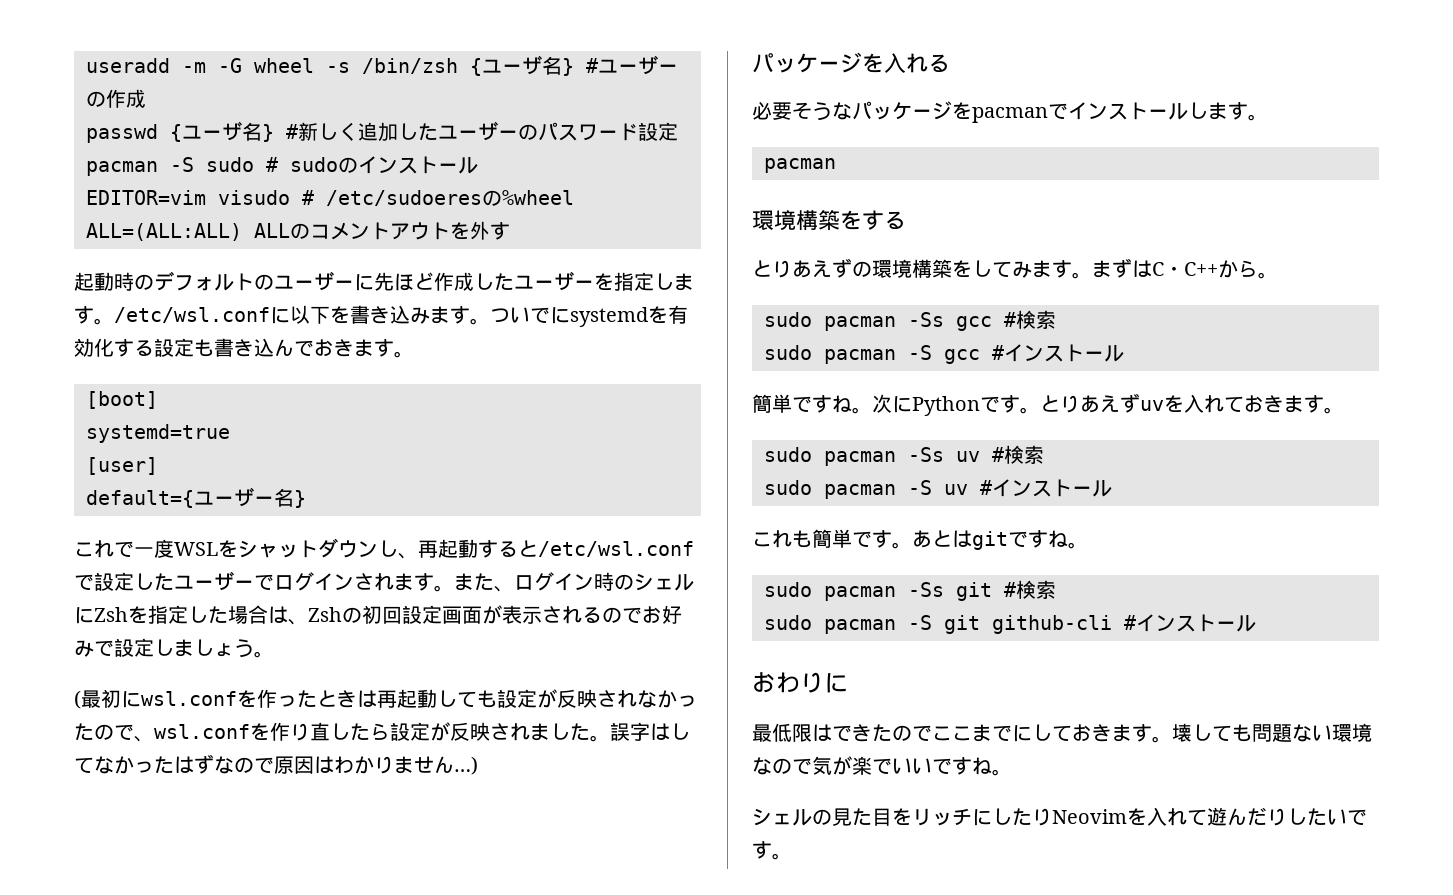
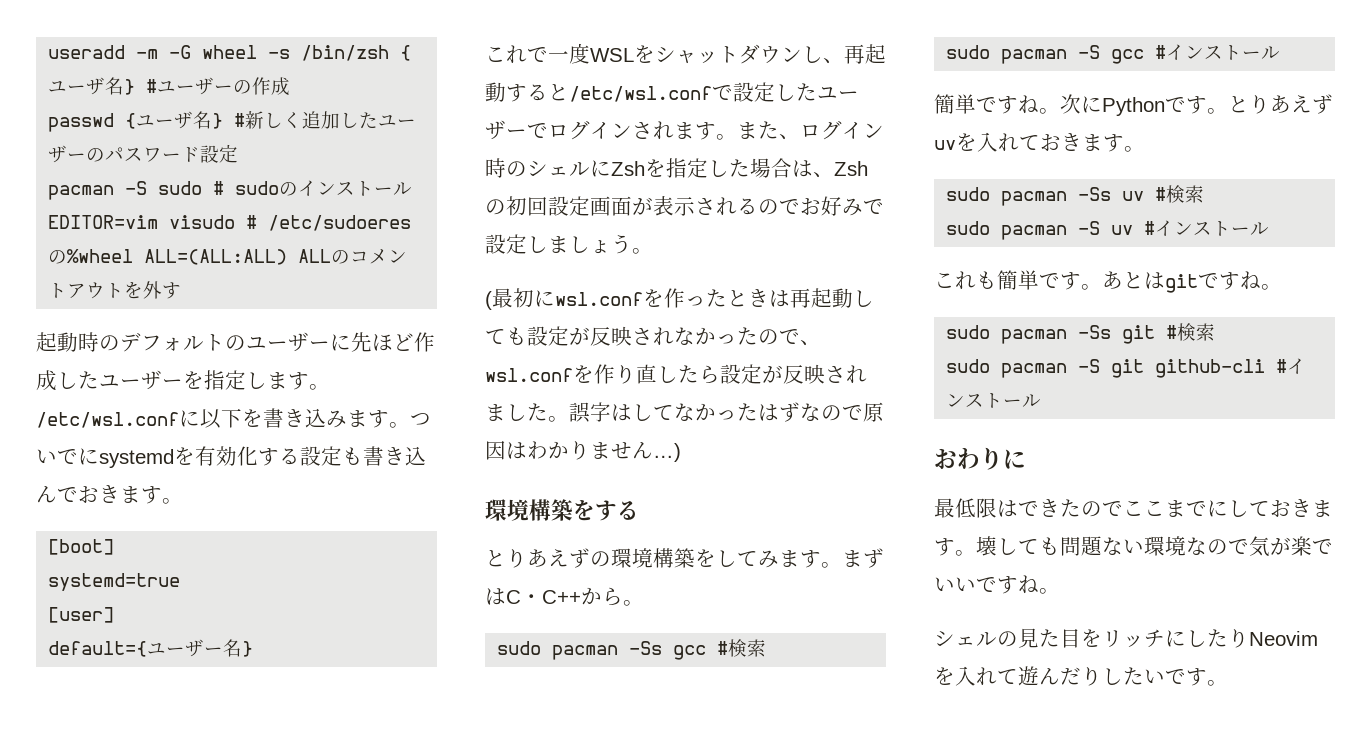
- パッケージを入れる
- 必要そうなパッケージをpacmanでインストールします。
- pacman

